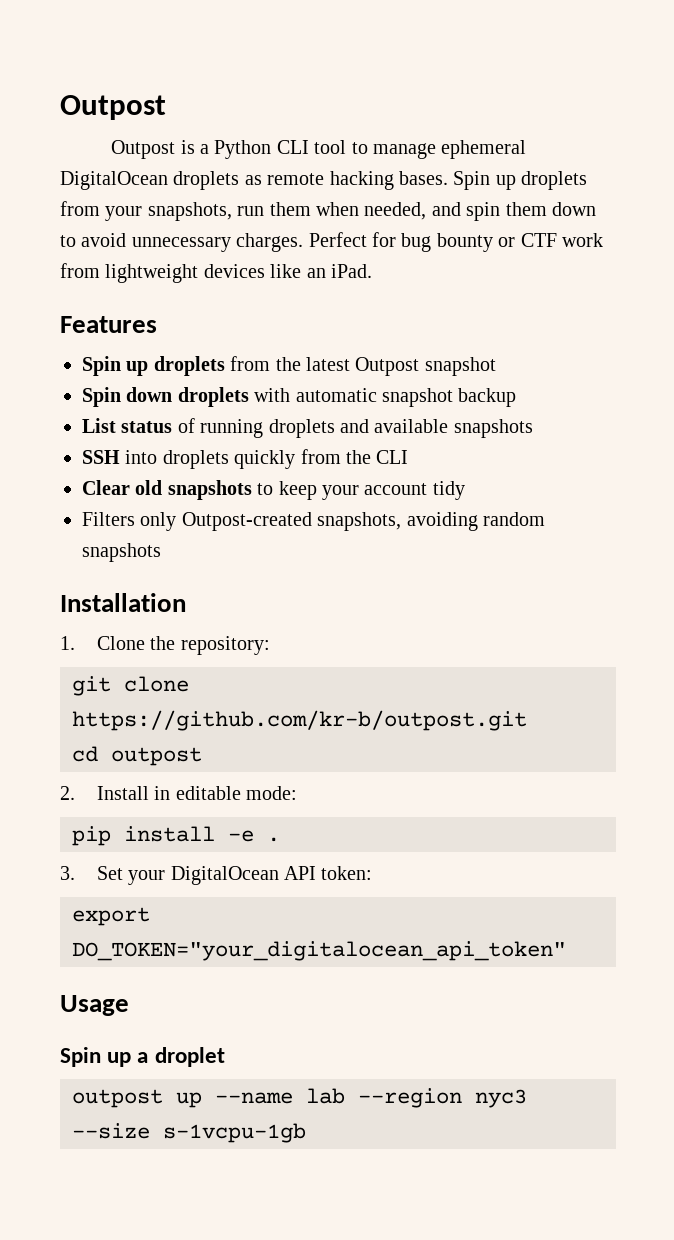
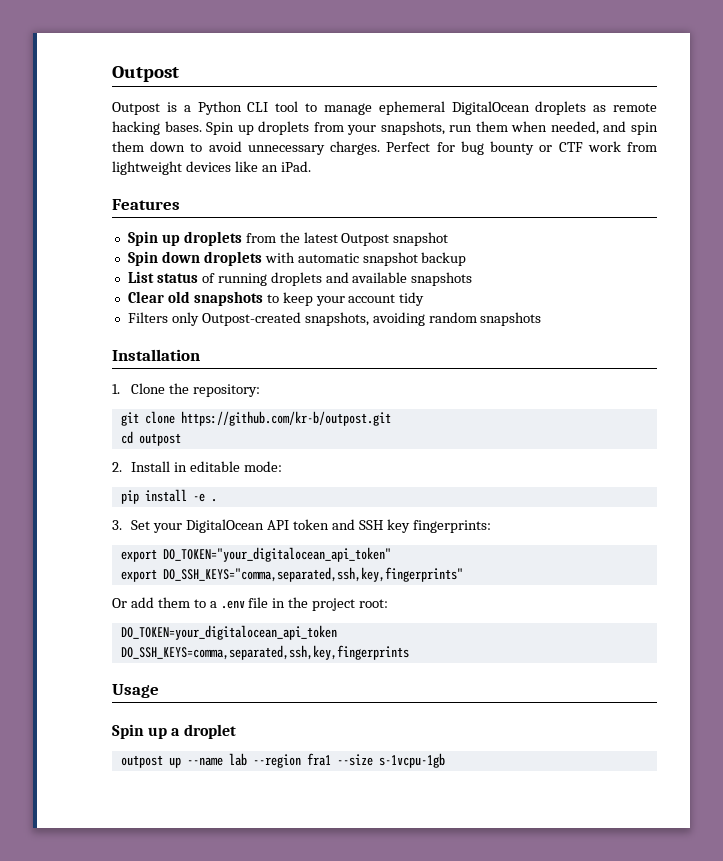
- SSH into droplets quickly from the CLI
- 3. Set your DigitalOcean API token:
+ 3. Set your DigitalOcean API token and SSH key fingerprints:
  export DO_TOKEN="your_digitalocean_api_token"
+ export DO_SSH_KEYS="comma,separated,ssh,key,fingerprints"
+ Or add them to a .env file in the project root:
+ DO_TOKEN=your_digitalocean_api_token
+ DO_SSH_KEYS=comma,separated,ssh,key,fingerprints
- outpost up --name lab --region nyc3 --size s-1vcpu-1gb
+ outpost up --name lab --region fra1 --size s-1vcpu-1gb

